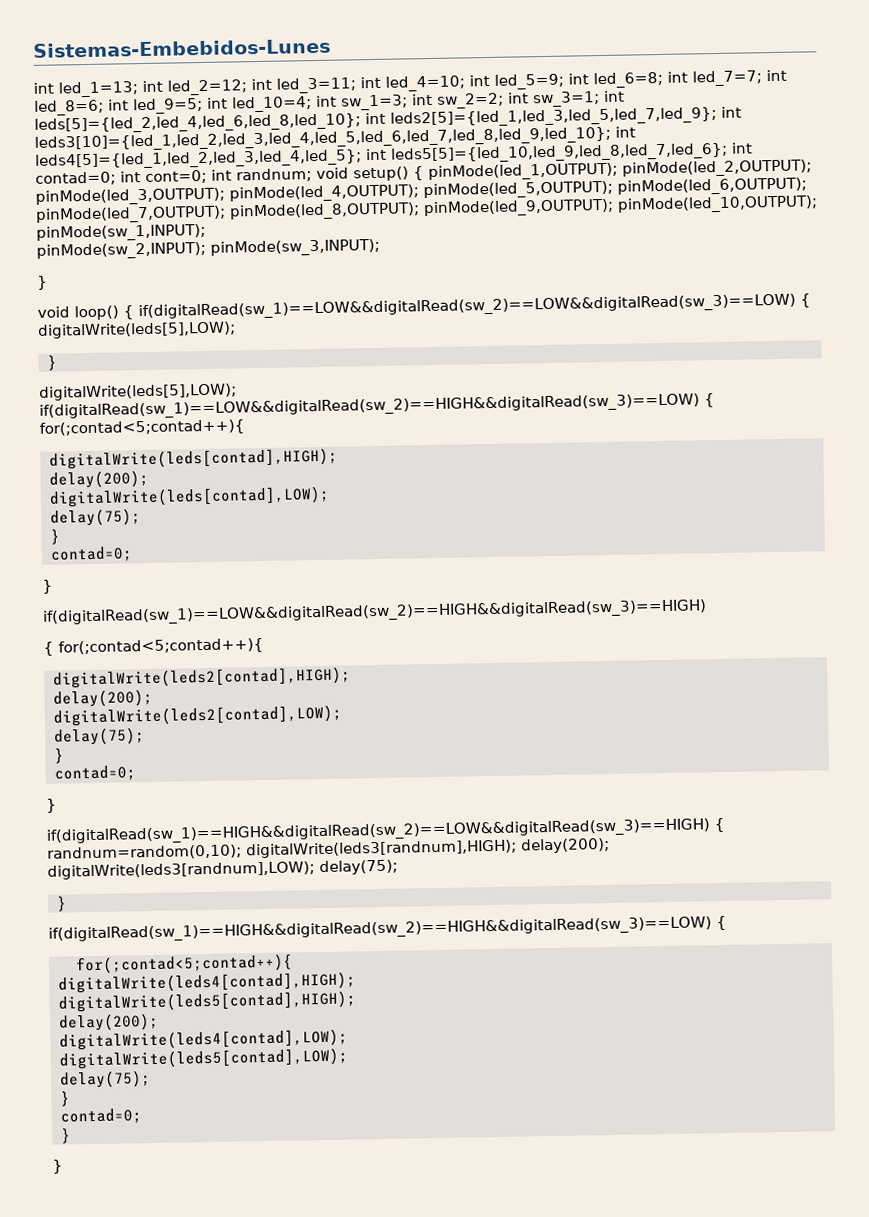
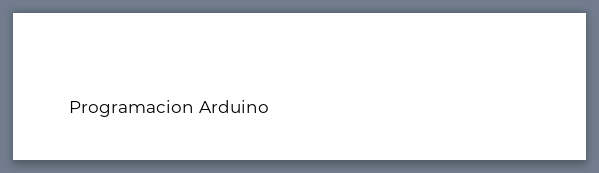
- Sistemas-Embebidos-Lunes
- int led_1=13; int led_2=12; int led_3=11; int led_4=10; int led_5=9; int led_6=8; int led_7=7; int led_8=6; int led_9=5; int led_10=4; int sw_1=3; int sw_2=2; int sw_3=1; int leds[5]={led_2,led_4,led_6,led_8,led_10}; int leds2[5]={led_1,led_3,led_5,led_7,led_9}; int leds3[10]={led_1,led_2,led_3,led_4,led_5,led_6,led_7,led_8,led_9,led_10}; int leds4[5]={led_1,led_2,led_3,led_4,led_5}; int leds5[5]={led_10,led_9,led_8,led_7,led_6}; int contad=0; int cont=0; int randnum; void setup() { pinMode(led_1,OUTPUT); pinMode(led_2,OUTPUT); pinMode(led_3,OUTPUT); pinMode(led_4,OUTPUT); pinMode(led_5,OUTPUT); pinMode(led_6,OUTPUT); pinMode(led_7,OUTPUT); pinMode(led_8,OUTPUT); pinMode(led_9,OUTPUT); pinMode(led_10,OUTPUT); pinMode(sw_1,INPUT);
- pinMode(sw_2,INPUT); pinMode(sw_3,INPUT);
- }
- void loop() { if(digitalRead(sw_1)==LOW&&digitalRead(sw_2)==LOW&&digitalRead(sw_3)==LOW) { digitalWrite(leds[5],LOW);
- }
- digitalWrite(leds[5],LOW); if(digitalRead(sw_1)==LOW&&digitalRead(sw_2)==HIGH&&digitalRead(sw_3)==LOW) { for(;contad<5;contad++){
- digitalWrite(leds[contad],HIGH);
- delay(200);
- digitalWrite(leds[contad],LOW);
- delay(75);
- }
- contad=0;
- }
- if(digitalRead(sw_1)==LOW&&digitalRead(sw_2)==HIGH&&digitalRead(sw_3)==HIGH)
- { for(;contad<5;contad++){
- digitalWrite(leds2[contad],HIGH);
- delay(200);
- digitalWrite(leds2[contad],LOW);
- delay(75);
- }
- contad=0;
- }
- if(digitalRead(sw_1)==HIGH&&digitalRead(sw_2)==LOW&&digitalRead(sw_3)==HIGH) { randnum=random(0,10); digitalWrite(leds3[randnum],HIGH); delay(200); digitalWrite(leds3[randnum],LOW); delay(75);
- }
- if(digitalRead(sw_1)==HIGH&&digitalRead(sw_2)==HIGH&&digitalRead(sw_3)==LOW) {
- for(;contad<5;contad++){
- digitalWrite(leds4[contad],HIGH);
- digitalWrite(leds5[contad],HIGH);
- delay(200);
- digitalWrite(leds4[contad],LOW);
- digitalWrite(leds5[contad],LOW);
- delay(75);
- }
- contad=0;
- }
- }
+ Programacion Arduino

